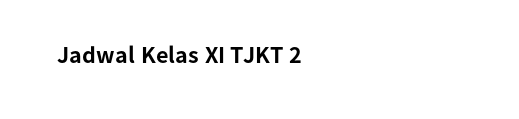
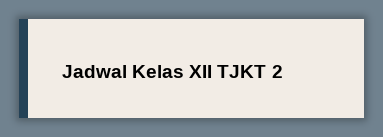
- Jadwal Kelas XI TJKT 2
+ Jadwal Kelas XII TJKT 2

